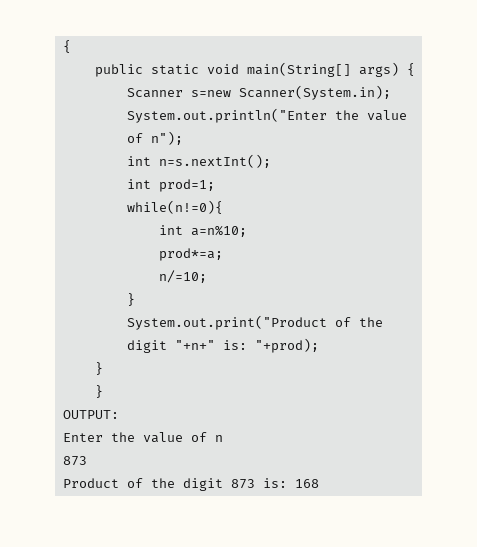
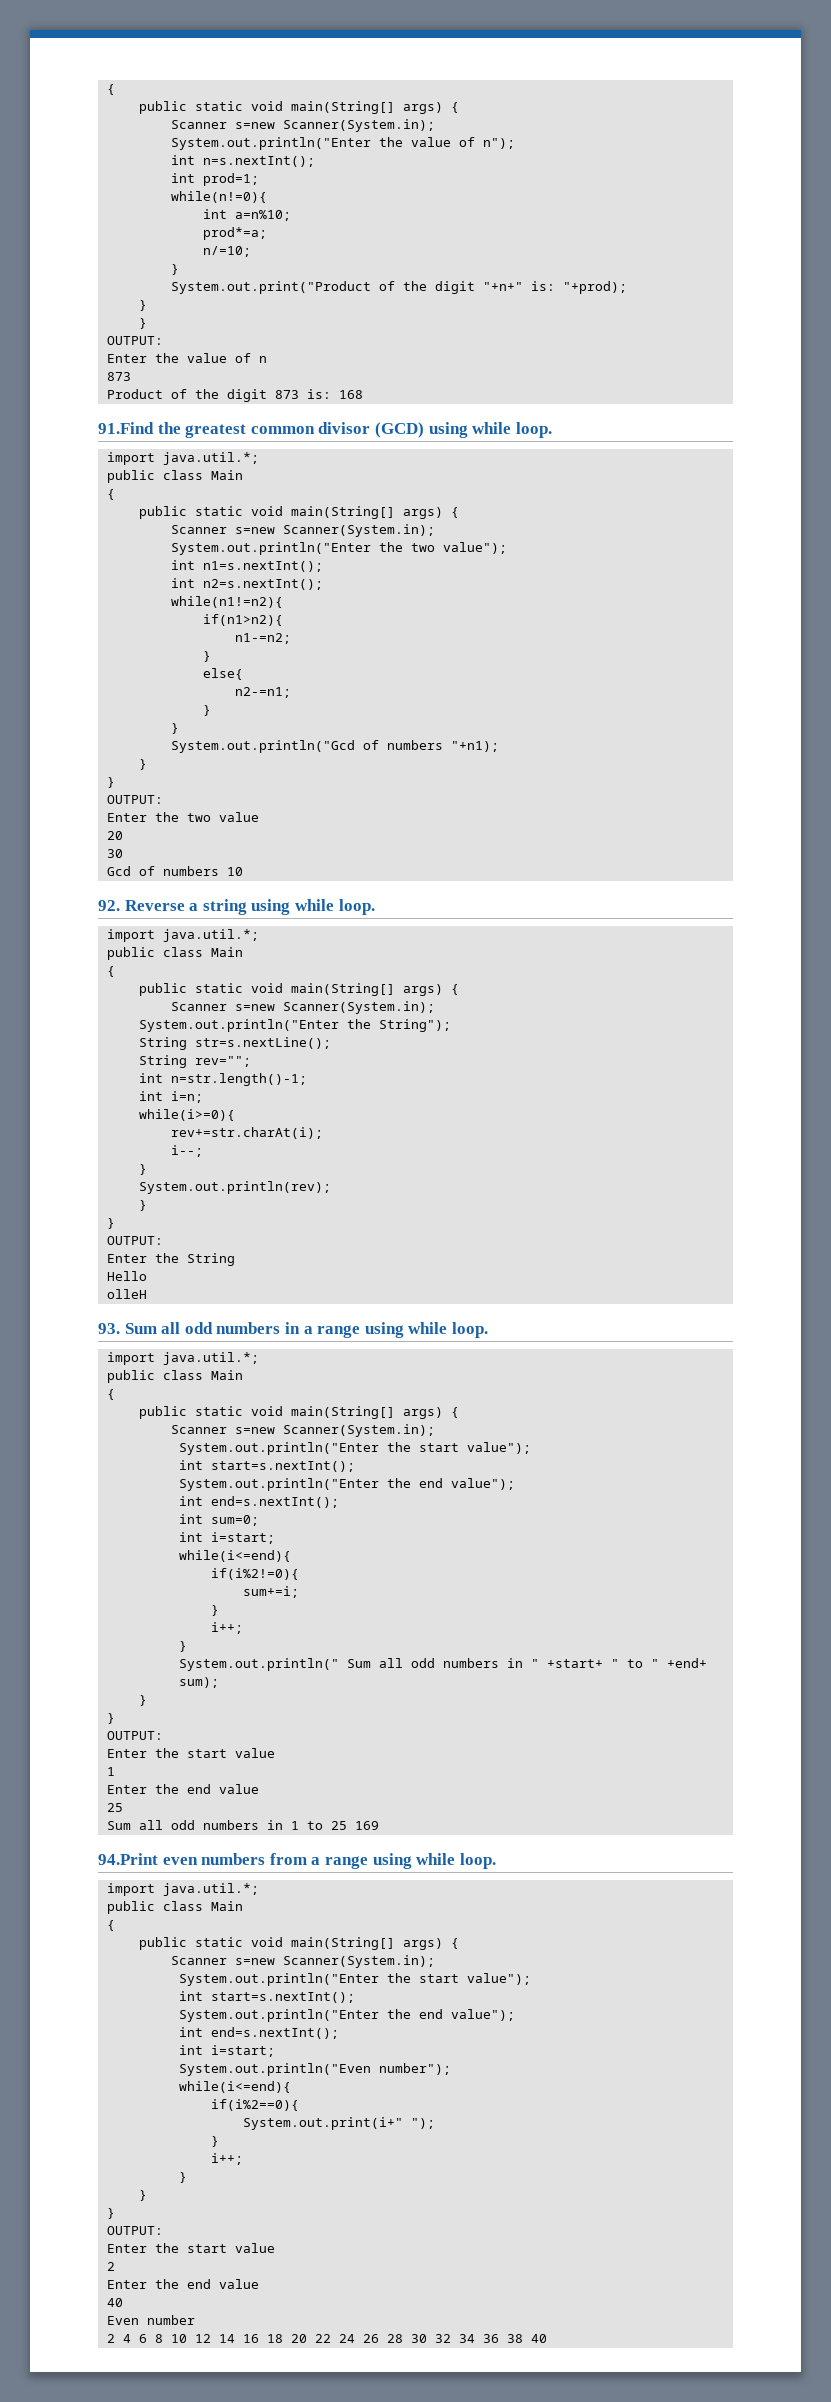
+ 91.Find the greatest common divisor (GCD) using while loop.
+ import java.util.*;
+ public class Main
+ {
+ public static void main(String[] args) {
+ Scanner s=new Scanner(System.in);
+ System.out.println("Enter the two value");
+ int n1=s.nextInt();
+ int n2=s.nextInt();
+ while(n1!=n2){
+ if(n1>n2){
+ n1-=n2;
+ }
+ else{
+ n2-=n1;
+ }
+ }
+ System.out.println("Gcd of numbers "+n1);
+ }
+ }
+ OUTPUT:
+ Enter the two value
+ 20
+ 30
+ Gcd of numbers 10
+ 92. Reverse a string using while loop.
+ import java.util.*;
+ public class Main
+ {
+ public static void main(String[] args) {
+ Scanner s=new Scanner(System.in);
+ System.out.println("Enter the String");
+ String str=s.nextLine();
+ String rev="";
+ int n=str.length()-1;
+ int i=n;
+ while(i>=0){
+ rev+=str.charAt(i);
+ i--;
+ }
+ System.out.println(rev);
+ }
+ }
+ OUTPUT:
+ Enter the String
+ Hello
+ olleH
+ 93. Sum all odd numbers in a range using while loop.
+ import java.util.*;
+ public class Main
+ {
+ public static void main(String[] args) {
+ Scanner s=new Scanner(System.in);
+ System.out.println("Enter the start value");
+ int start=s.nextInt();
+ System.out.println("Enter the end value");
+ int end=s.nextInt();
+ int sum=0;
+ int i=start;
+ while(i<=end){
+ if(i%2!=0){
+ sum+=i;
+ }
+ i++;
+ }
+ System.out.println(" Sum all odd numbers in " +start+ " to " +end+ sum);
+ }
+ }
+ OUTPUT:
+ Enter the start value
+ 1
+ Enter the end value
+ 25
+ Sum all odd numbers in 1 to 25 169
+ 94.Print even numbers from a range using while loop.
+ import java.util.*;
+ public class Main
+ {
+ public static void main(String[] args) {
+ Scanner s=new Scanner(System.in);
+ System.out.println("Enter the start value");
+ int start=s.nextInt();
+ System.out.println("Enter the end value");
+ int end=s.nextInt();
+ int i=start;
+ System.out.println("Even number");
+ while(i<=end){
+ if(i%2==0){
+ System.out.print(i+" ");
+ }
+ i++;
+ }
+ }
+ }
+ OUTPUT:
+ Enter the start value
+ 2
+ Enter the end value
+ 40
+ Even number
+ 2 4 6 8 10 12 14 16 18 20 22 24 26 28 30 32 34 36 38 40

